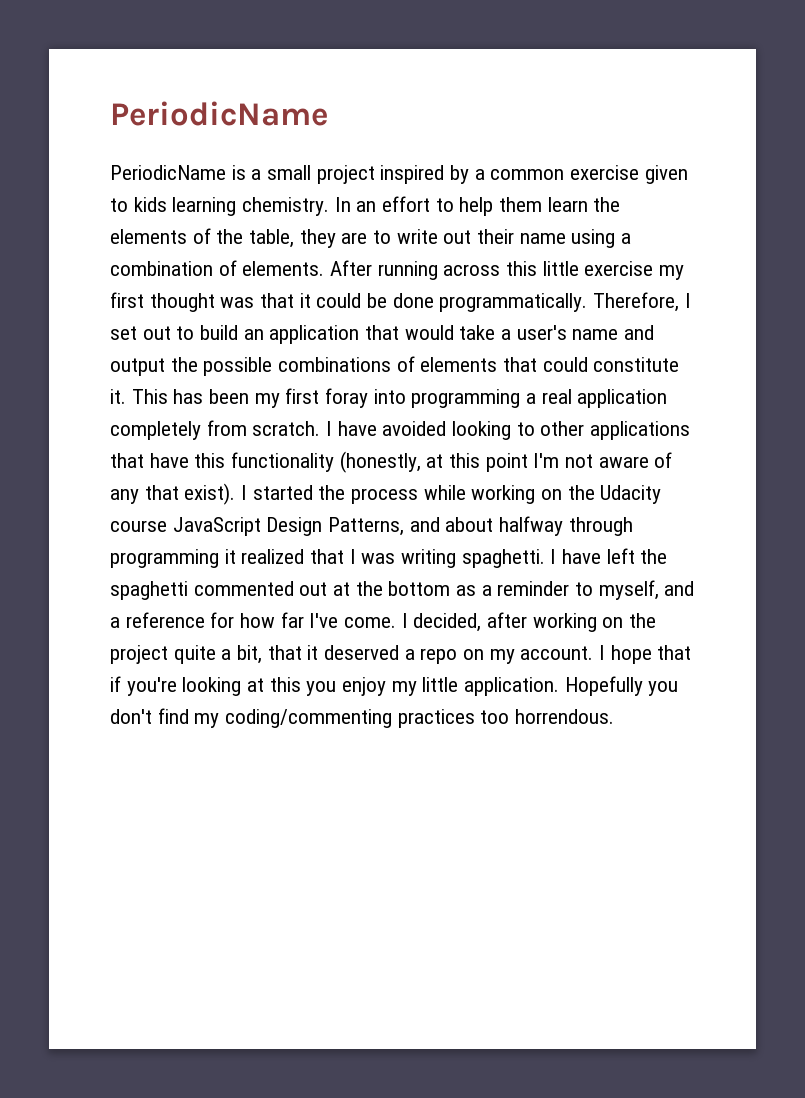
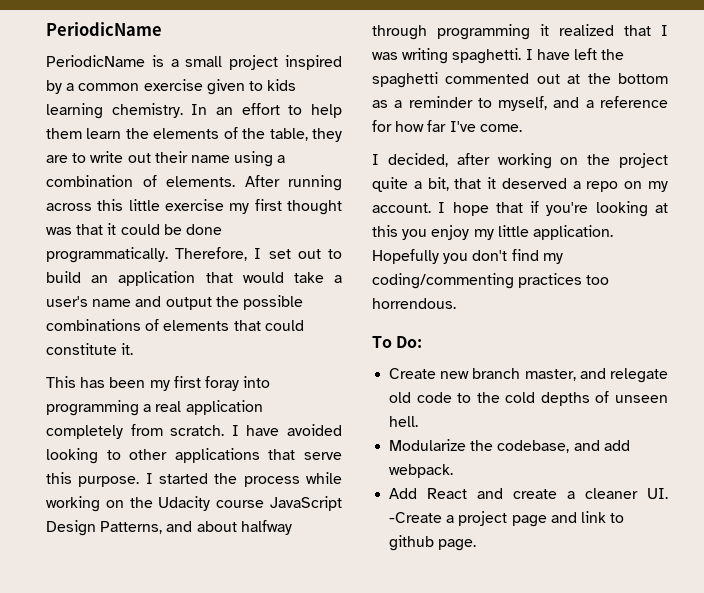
- Therefore, I set out to build an application that would take a user's name and output the possible combinations of elements that could constitute it. This has been my first foray into programming a real application completely from scratch.
+ Therefore, I set out to build an application that would take a user's name and output the possible combinations of elements that could constitute it.
+ This has been my first foray into programming a real application completely from scratch.
- I have avoided looking to other applications that have this functionality (honestly, at this point I'm not aware of any that exist).
+ I have avoided looking to other applications that serve this purpose.
- I have left the spaghetti commented out at the bottom as a reminder to myself, and a reference for how far I've come. I decided, after working on the project quite a bit, that it deserved a repo on my account.
+ I have left the spaghetti commented out at the bottom as a reminder to myself, and a reference for how far I've come.
+ I decided, after working on the project quite a bit, that it deserved a repo on my account.
+ To Do:
+ Create new branch master, and relegate old code to the cold depths of unseen hell.
+ Modularize the codebase, and add webpack.
+ Add React and create a cleaner UI. -Create a project page and link to github page.

